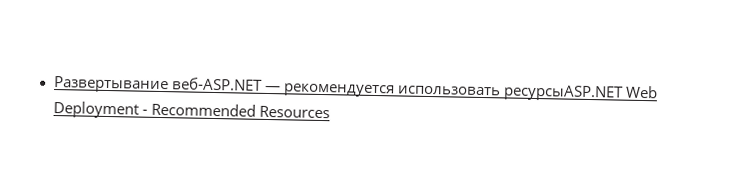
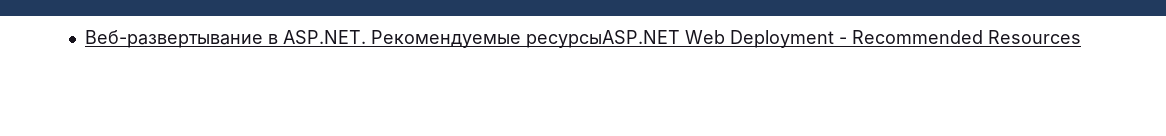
- Развертывание веб-ASP.NET — рекомендуется использовать ресурсыASP.NET Web Deployment - Recommended Resources
+ Веб-развертывание в ASP.NET. Рекомендуемые ресурсыASP.NET Web Deployment - Recommended Resources

